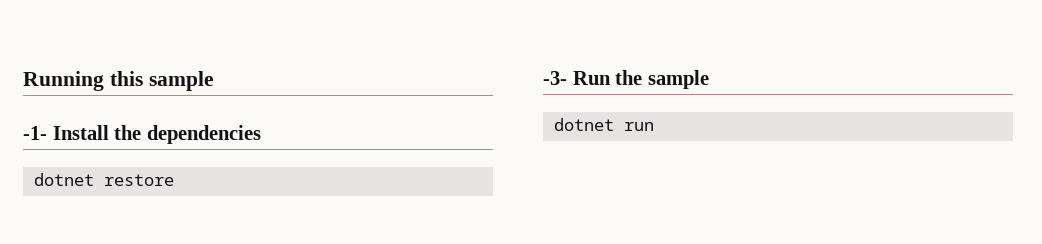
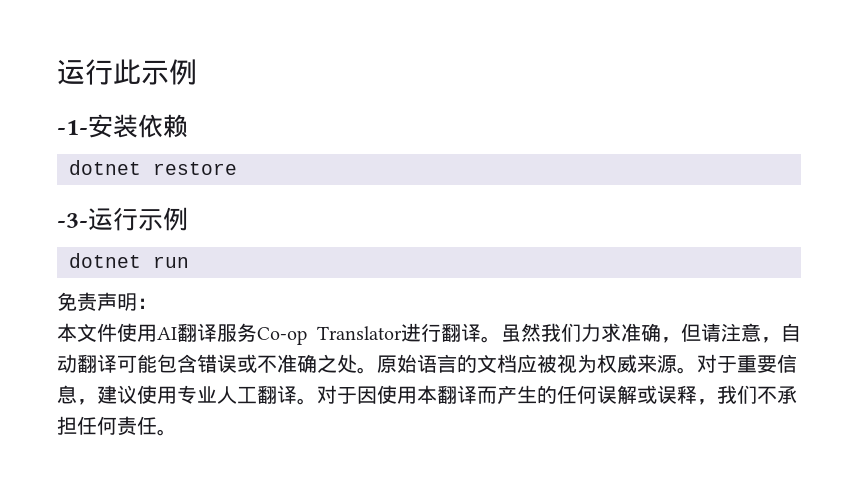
- Running this sample
- -1- Install the dependencies
+ 运行此示例
+ -1-安装依赖
- -3- Run the sample
+ -3-运行示例
+ 免责声明：
+ 本文件使用AI翻译服务Co-op Translator进行翻译。虽然我们力求准确，但请注意，自动翻译可能包含错误或不准确之处。原始语言的文档应被视为权威来源。对于重要信息，建议使用专业人工翻译。对于因使用本翻译而产生的任何误解或误释，我们不承担任何责任。

